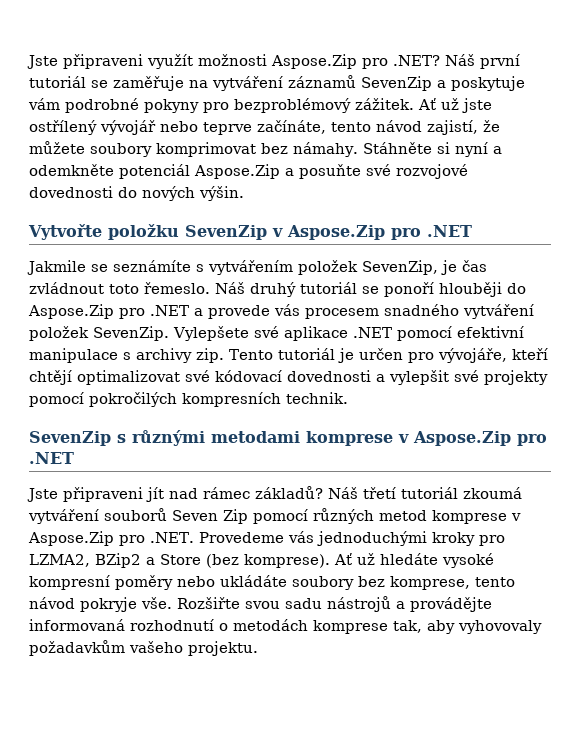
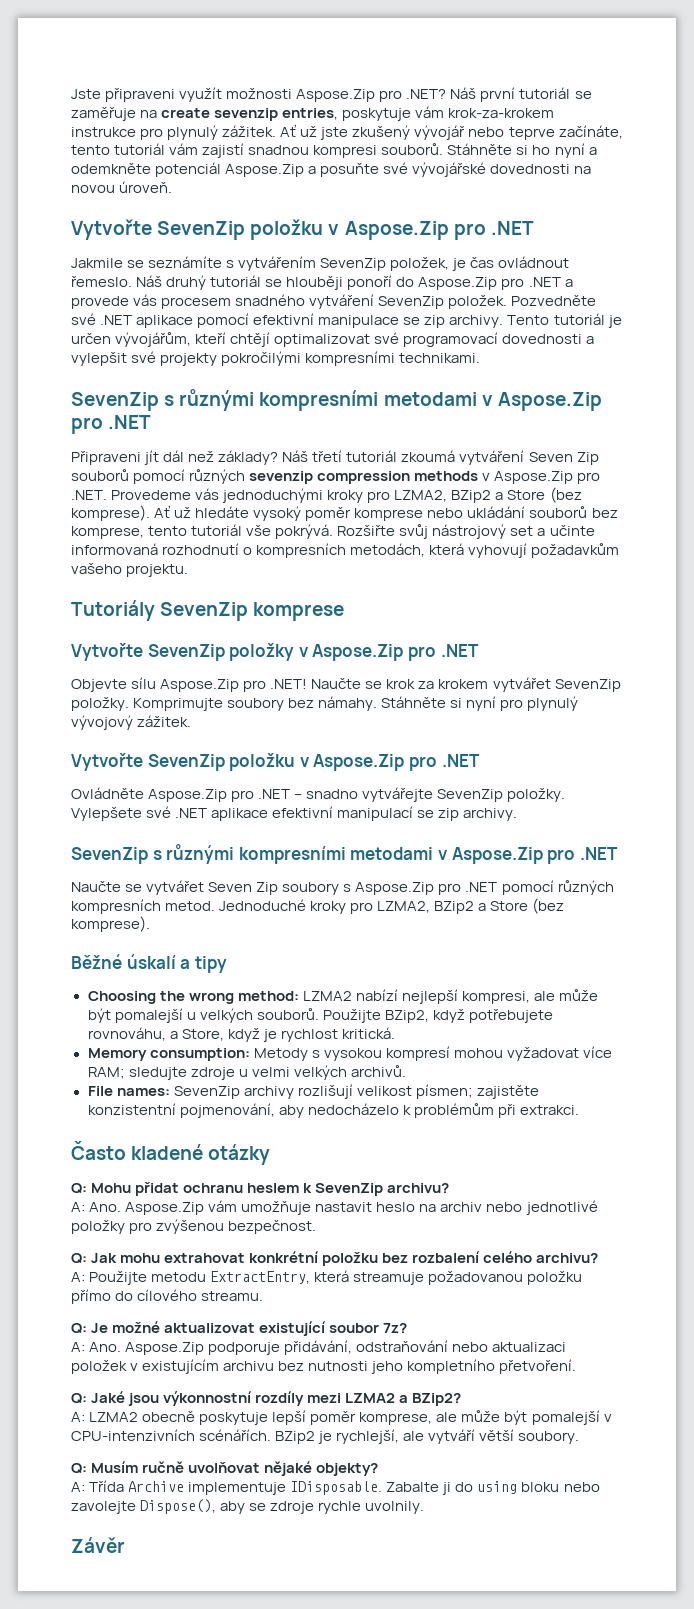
- Náš první tutoriál se zaměřuje na vytváření záznamů SevenZip a poskytuje vám podrobné pokyny pro bezproblémový zážitek.
+ Náš první tutoriál se zaměřuje na create sevenzip entries, poskytuje vám krok‑za‑krokem instrukce pro plynulý zážitek.
- Ať už jste ostřílený vývojář nebo teprve začínáte, tento návod zajistí, že můžete soubory komprimovat bez námahy. Stáhněte si nyní a odemkněte potenciál Aspose.Zip a posuňte své rozvojové dovednosti do nových výšin.
- Vytvořte položku SevenZip v Aspose.Zip pro .NET
+ Ať už jste zkušený vývojář nebo teprve začínáte, tento tutoriál vám zajistí snadnou kompresi souborů. Stáhněte si ho nyní a odemkněte potenciál Aspose.Zip a posuňte své vývojářské dovednosti na novou úroveň.
+ Vytvořte SevenZip položku v Aspose.Zip pro .NET
- Jakmile se seznámíte s vytvářením položek SevenZip, je čas zvládnout toto řemeslo.
+ Jakmile se seznámíte s vytvářením SevenZip položek, je čas ovládnout řemeslo.
- Náš druhý tutoriál se ponoří hlouběji do Aspose.Zip pro .NET a provede vás procesem snadného vytváření položek SevenZip. Vylepšete své aplikace .NET pomocí efektivní manipulace s archivy zip.
+ Náš druhý tutoriál se hlouběji ponoří do Aspose.Zip pro .NET a provede vás procesem snadného vytváření SevenZip položek. Pozvedněte své .NET aplikace pomocí efektivní manipulace se zip archivy.
- Tento tutoriál je určen pro vývojáře, kteří chtějí optimalizovat své kódovací dovednosti a vylepšit své projekty pomocí pokročilých kompresních technik.
- SevenZip s různými metodami komprese v Aspose.Zip pro .NET
- Jste připraveni jít nad rámec základů?
+ Tento tutoriál je určen vývojářům, kteří chtějí optimalizovat své programovací dovednosti a vylepšit své projekty pokročilými kompresními technikami.
+ SevenZip s různými kompresními metodami v Aspose.Zip pro .NET
+ Připraveni jít dál než základy?
- Náš třetí tutoriál zkoumá vytváření souborů Seven Zip pomocí různých metod komprese v Aspose.Zip pro .NET. Provedeme vás jednoduchými kroky pro LZMA2, BZip2 a Store (bez komprese).
+ Náš třetí tutoriál zkoumá vytváření Seven Zip souborů pomocí různých sevenzip compression methods v Aspose.Zip pro .NET. Provedeme vás jednoduchými kroky pro LZMA2, BZip2 a Store (bez komprese).
- Ať už hledáte vysoké kompresní poměry nebo ukládáte soubory bez komprese, tento návod pokryje vše. Rozšiřte svou sadu nástrojů a provádějte informovaná rozhodnutí o metodách komprese tak, aby vyhovovaly požadavkům vašeho projektu.
+ Ať už hledáte vysoký poměr komprese nebo ukládání souborů bez komprese, tento tutoriál vše pokrývá. Rozšiřte svůj nástrojový set a učinte informovaná rozhodnutí o kompresních metodách, která vyhovují požadavkům vašeho projektu.
+ Tutoriály SevenZip komprese
+ Vytvořte SevenZip položky v Aspose.Zip pro .NET
+ Objevte sílu Aspose.Zip pro .NET! Naučte se krok za krokem vytvářet SevenZip položky. Komprimujte soubory bez námahy. Stáhněte si nyní pro plynulý vývojový zážitek.
+ Vytvořte SevenZip položku v Aspose.Zip pro .NET
+ Ovládněte Aspose.Zip pro .NET – snadno vytvářejte SevenZip položky. Vylepšete své .NET aplikace efektivní manipulací se zip archivy.
+ SevenZip s různými kompresními metodami v Aspose.Zip pro .NET
+ Naučte se vytvářet Seven Zip soubory s Aspose.Zip pro .NET pomocí různých kompresních metod. Jednoduché kroky pro LZMA2, BZip2 a Store (bez komprese).
+ Běžné úskalí a tipy
+ Choosing the wrong method: LZMA2 nabízí nejlepší kompresi, ale může být pomalejší u velkých souborů. Použijte BZip2, když potřebujete rovnováhu, a Store, když je rychlost kritická.
+ Memory consumption: Metody s vysokou kompresí mohou vyžadovat více RAM; sledujte zdroje u velmi velkých archivů.
+ File names: SevenZip archivy rozlišují velikost písmen; zajistěte konzistentní pojmenování, aby nedocházelo k problémům při extrakci.
+ Často kladené otázky
+ Q: Mohu přidat ochranu heslem k SevenZip archivu?
+ A: Ano. Aspose.Zip vám umožňuje nastavit heslo na archiv nebo jednotlivé položky pro zvýšenou bezpečnost.
+ Q: Jak mohu extrahovat konkrétní položku bez rozbalení celého archivu?
+ A: Použijte metodu ExtractEntry, která streamuje požadovanou položku přímo do cílového streamu.
+ Q: Je možné aktualizovat existující soubor 7z?
+ A: Ano. Aspose.Zip podporuje přidávání, odstraňování nebo aktualizaci položek v existujícím archivu bez nutnosti jeho kompletního přetvoření.
+ Q: Jaké jsou výkonnostní rozdíly mezi LZMA2 a BZip2?
+ A: LZMA2 obecně poskytuje lepší poměr komprese, ale může být pomalejší v CPU‑intenzivních scénářích. BZip2 je rychlejší, ale vytváří větší soubory.
+ Q: Musím ručně uvolňovat nějaké objekty?
+ A: Třída Archive implementuje IDisposable. Zabalte ji do using bloku nebo zavolejte Dispose(), aby se zdroje rychle uvolnily.
+ Závěr

